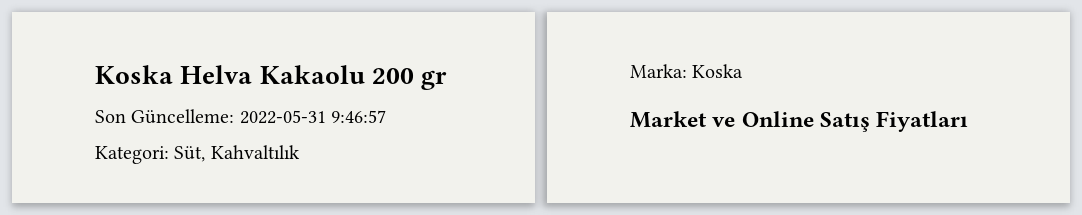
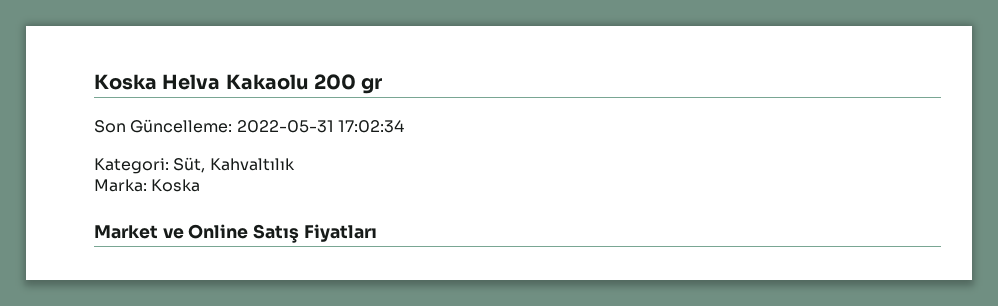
- Son Güncelleme: 2022-05-31 9:46:57
+ Son Güncelleme: 2022-05-31 17:02:34

